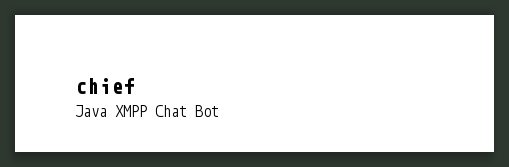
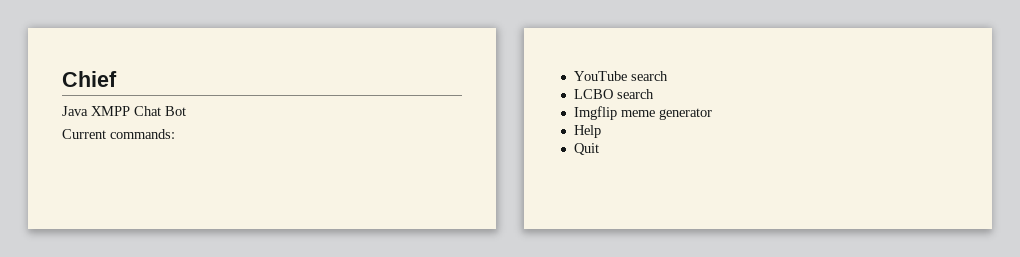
- chief
+ Chief
+ Current commands:
+ YouTube search
+ LCBO search
+ Imgflip meme generator
+ Help
+ Quit

